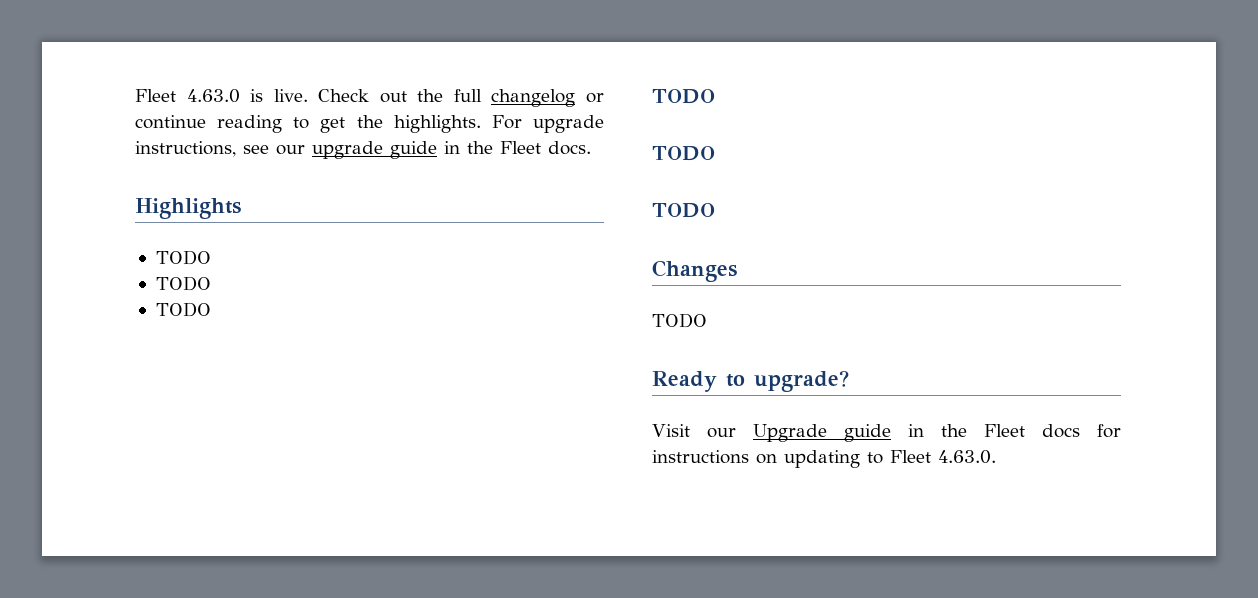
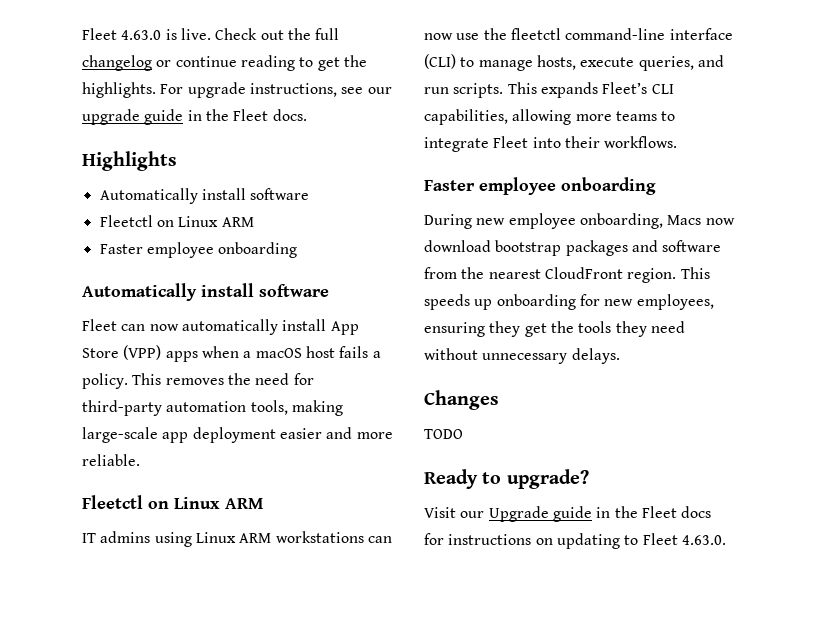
  Highlights
- TODO
- TODO
- TODO
- TODO
- TODO
- TODO
+ Automatically install software
+ Fleetctl on Linux ARM
+ Faster employee onboarding
+ Automatically install software
+ Fleet can now automatically install App Store (VPP) apps when a macOS host fails a policy. This removes the need for third-party automation tools, making large-scale app deployment easier and more reliable.
+ Fleetctl on Linux ARM
+ IT admins using Linux ARM workstations can now use the fleetctl command-line interface (CLI) to manage hosts, execute queries, and run scripts. This expands Fleet’s CLI capabilities, allowing more teams to integrate Fleet into their workflows.
+ Faster employee onboarding
+ During new employee onboarding, Macs now download bootstrap packages and software from the nearest CloudFront region. This speeds up onboarding for new employees, ensuring they get the tools they need without unnecessary delays.

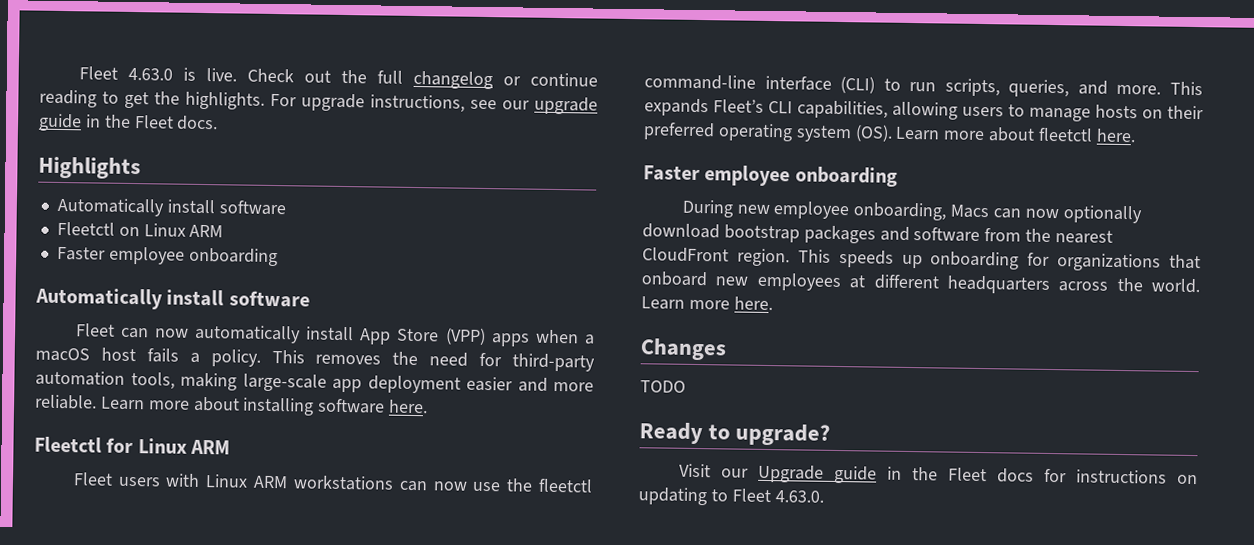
- This removes the need for third-party automation tools, making large-scale app deployment easier and more reliable.
- Fleetctl on Linux ARM
- IT admins using Linux ARM workstations can now use the fleetctl command-line interface (CLI) to manage hosts, execute queries, and run scripts.
+ This removes the need for third-party automation tools, making large-scale app deployment easier and more reliable. Learn more about installing software here.
+ Fleetctl for Linux ARM
+ Fleet users with Linux ARM workstations can now use the fleetctl command-line interface (CLI) to run scripts, queries, and more.
- This expands Fleet’s CLI capabilities, allowing more teams to integrate Fleet into their workflows.
+ This expands Fleet’s CLI capabilities, allowing users to manage hosts on their preferred operating system (OS). Learn more about fleetctl here.
- During new employee onboarding, Macs now download bootstrap packages and software from the nearest CloudFront region.
+ During new employee onboarding, Macs can now optionally download bootstrap packages and software from the nearest CloudFront region.
- This speeds up onboarding for new employees, ensuring they get the tools they need without unnecessary delays.
+ This speeds up onboarding for organizations that onboard new employees at different headquarters across the world. Learn more here.

